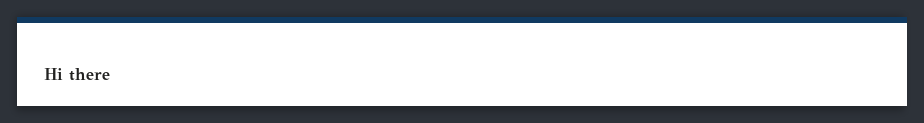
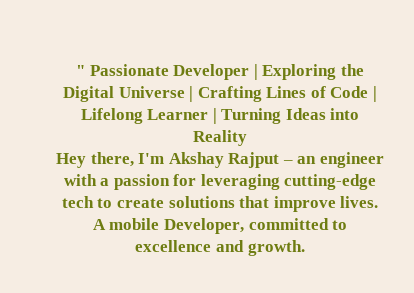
- Hi there
+ " Passionate Developer | Exploring the Digital Universe | Crafting Lines of Code | Lifelong Learner | Turning Ideas into Reality
+ Hey there, I'm Akshay Rajput – an engineer with a passion for leveraging cutting-edge tech to create solutions that improve lives. A mobile Developer, committed to excellence and growth.

